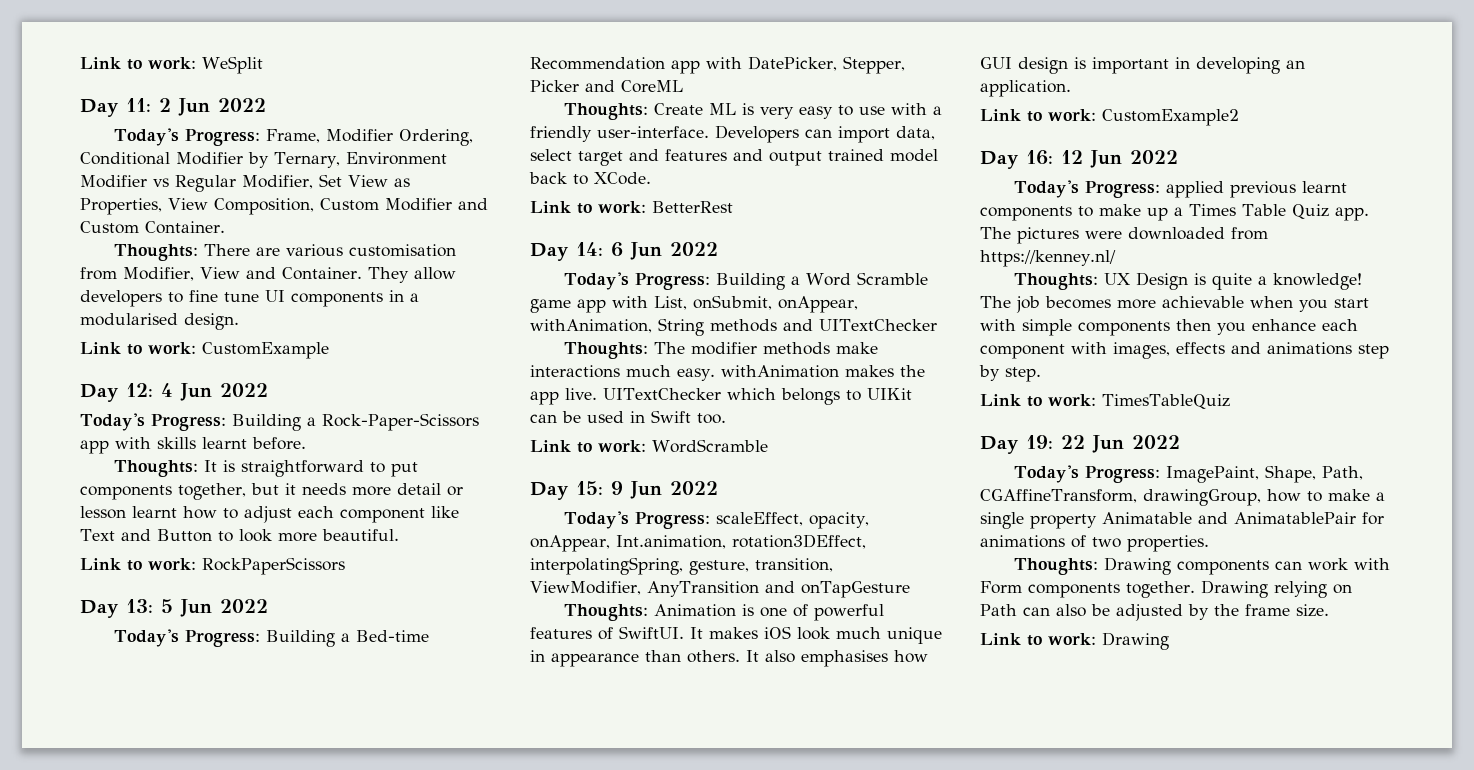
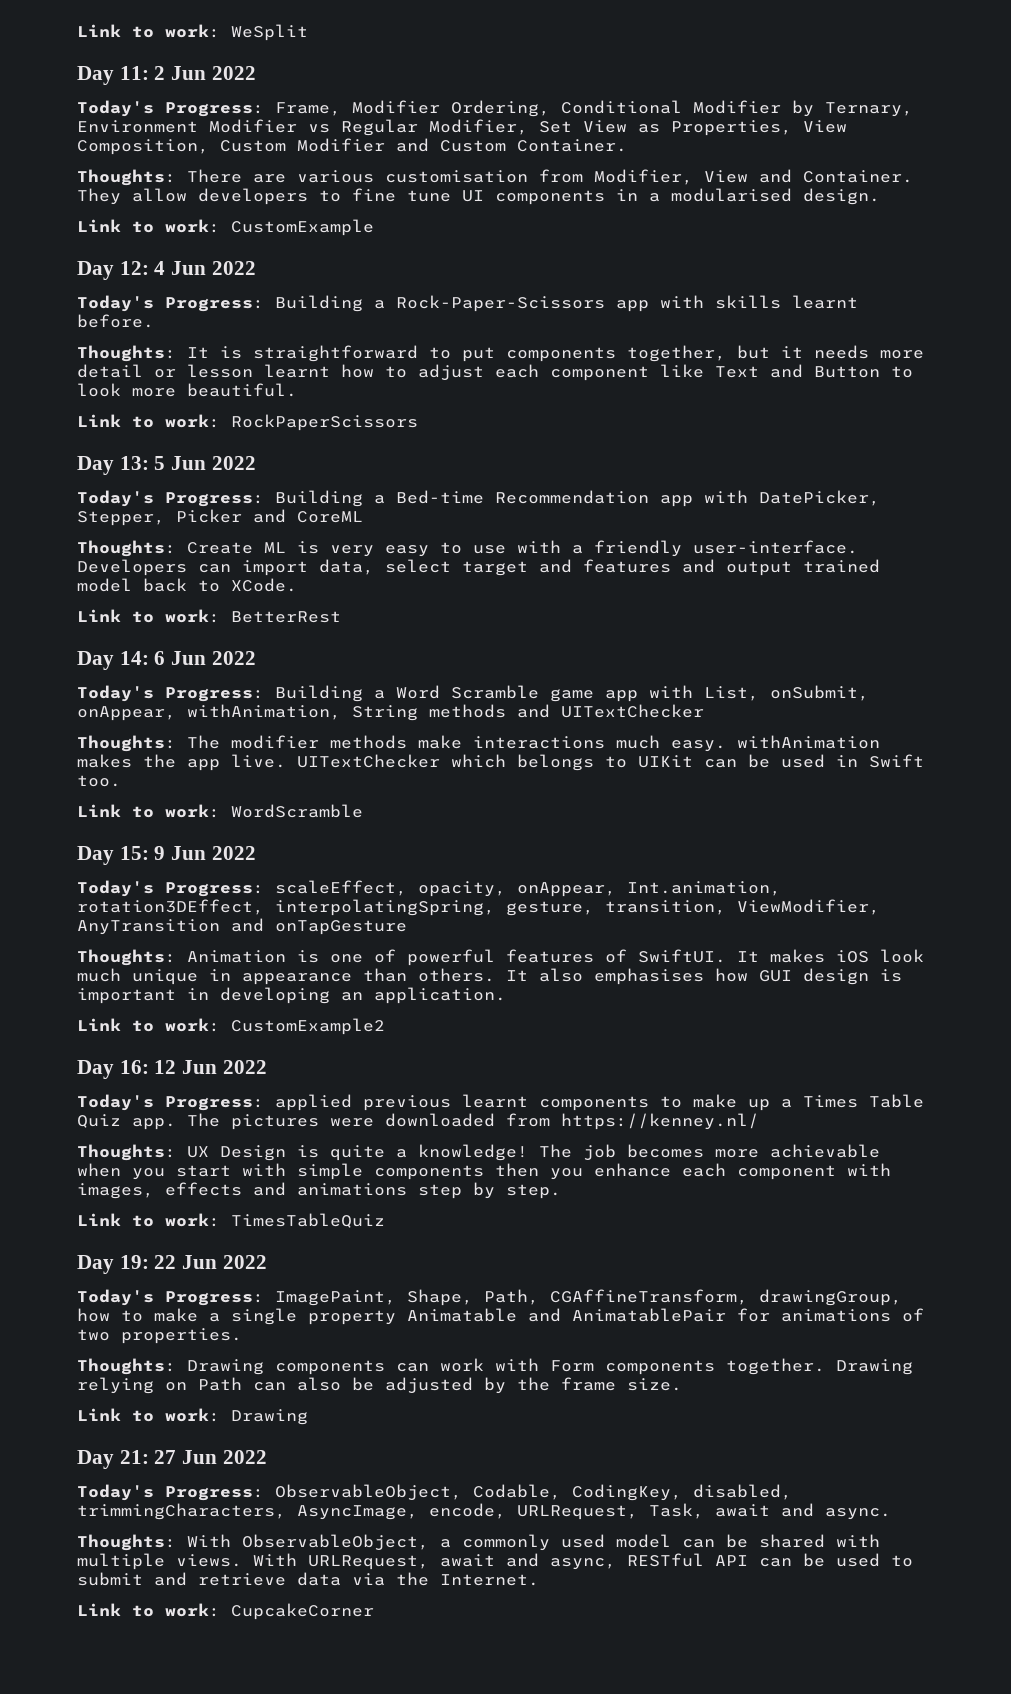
+ Day 21: 27 Jun 2022
+ Today's Progress: ObservableObject, Codable, CodingKey, disabled, trimmingCharacters, AsyncImage, encode, URLRequest, Task, await and async.
+ Thoughts: With ObservableObject, a commonly used model can be shared with multiple views. With URLRequest, await and async, RESTful API can be used to submit and retrieve data via the Internet.
+ Link to work: CupcakeCorner

